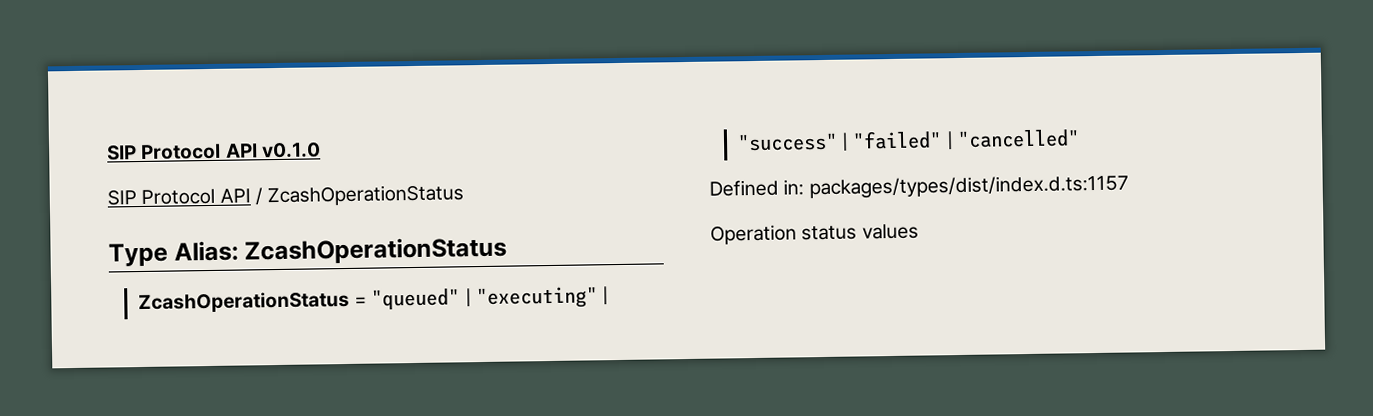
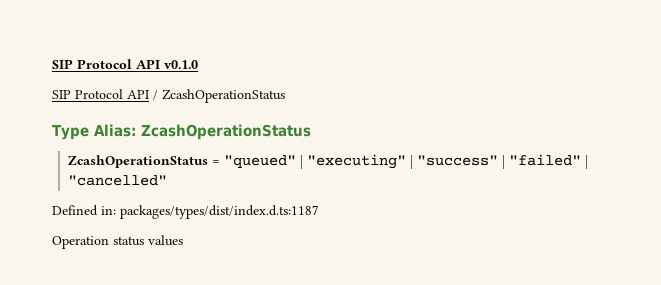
- Defined in: packages/types/dist/index.d.ts:1157
+ Defined in: packages/types/dist/index.d.ts:1187

